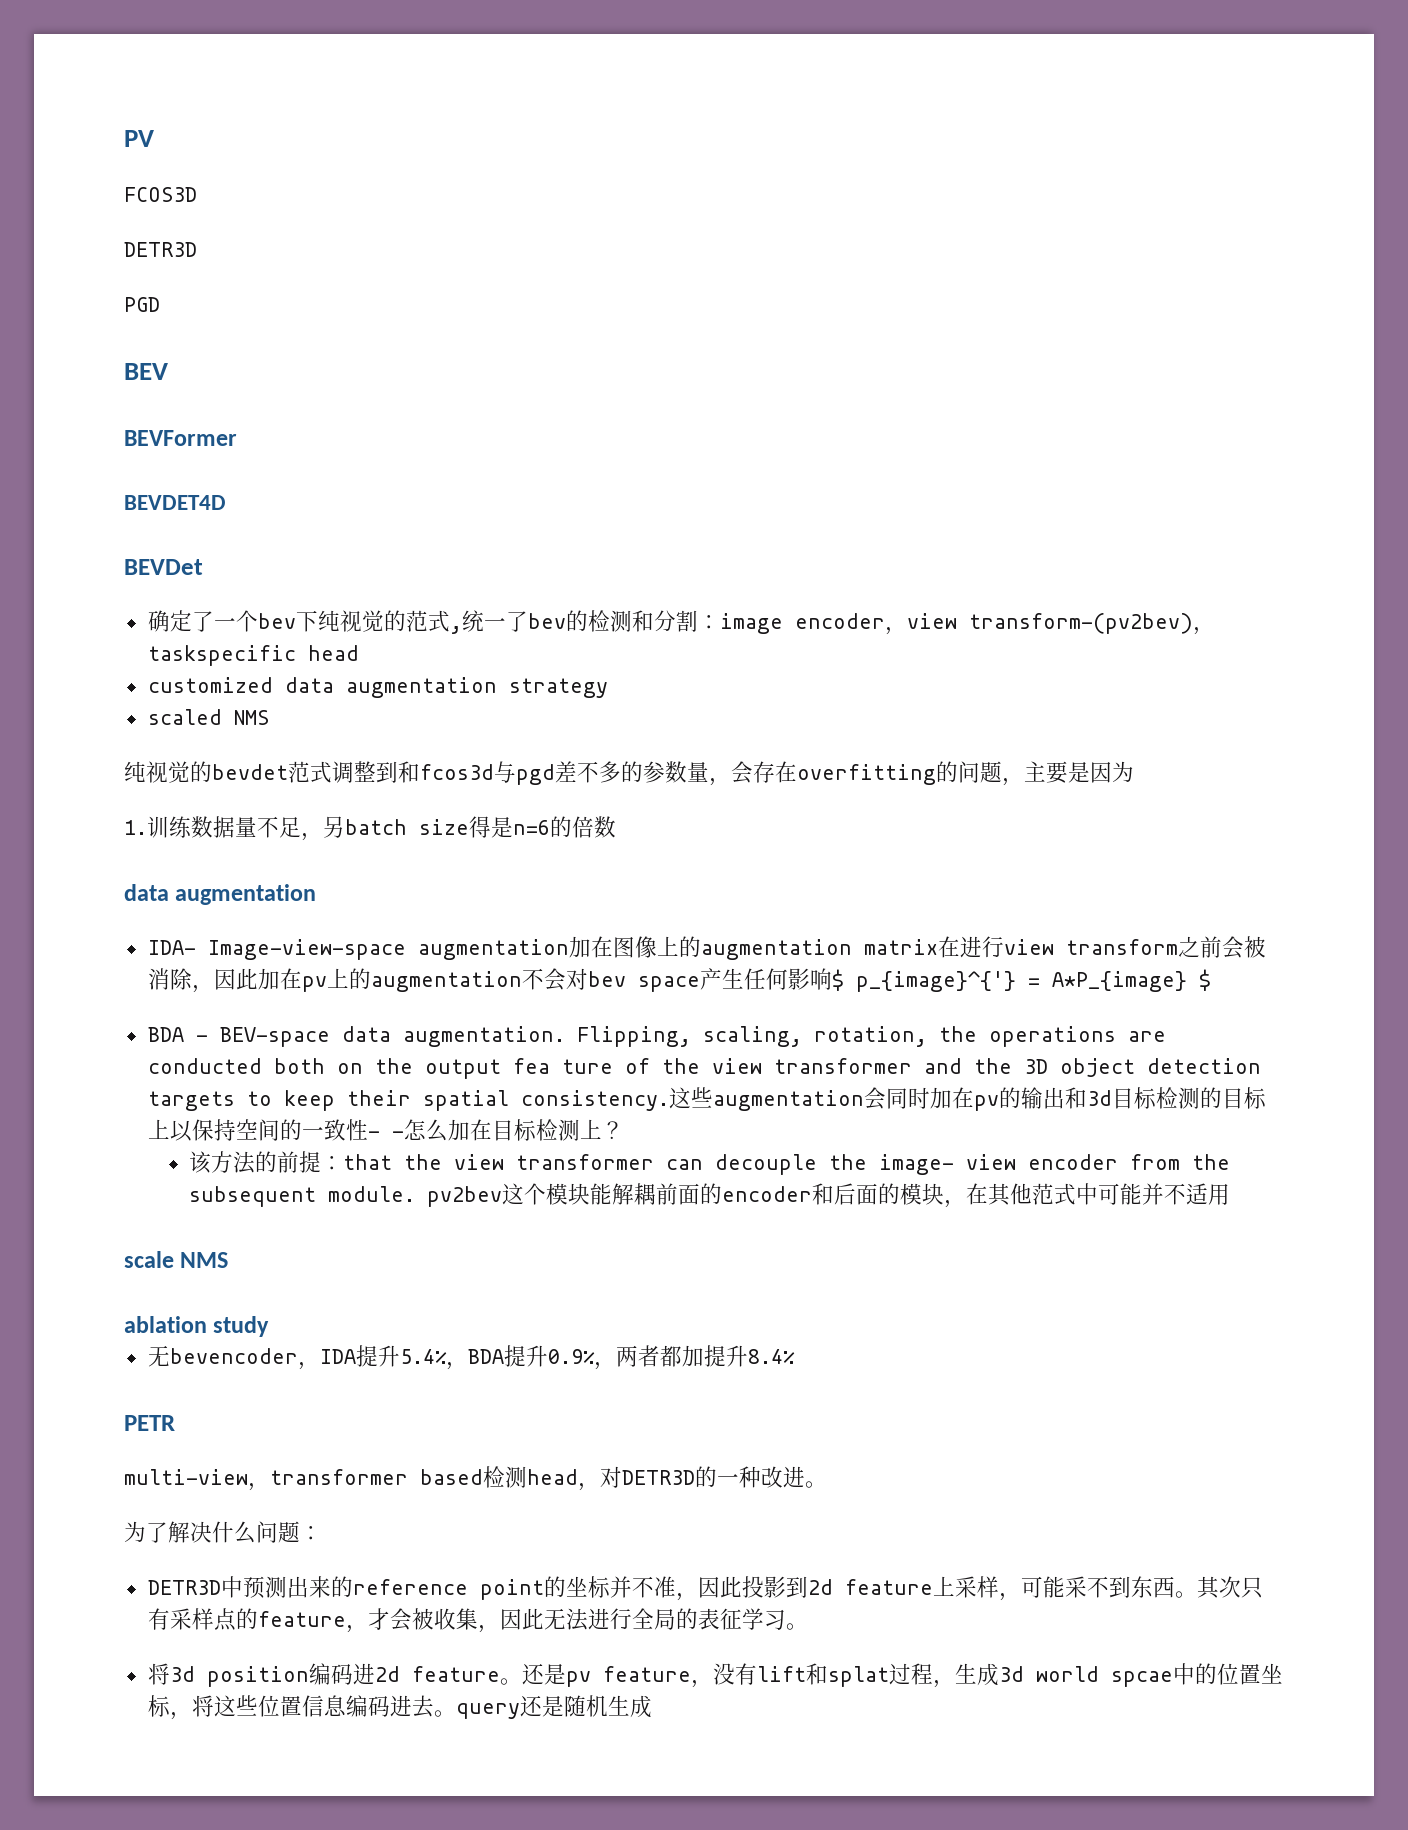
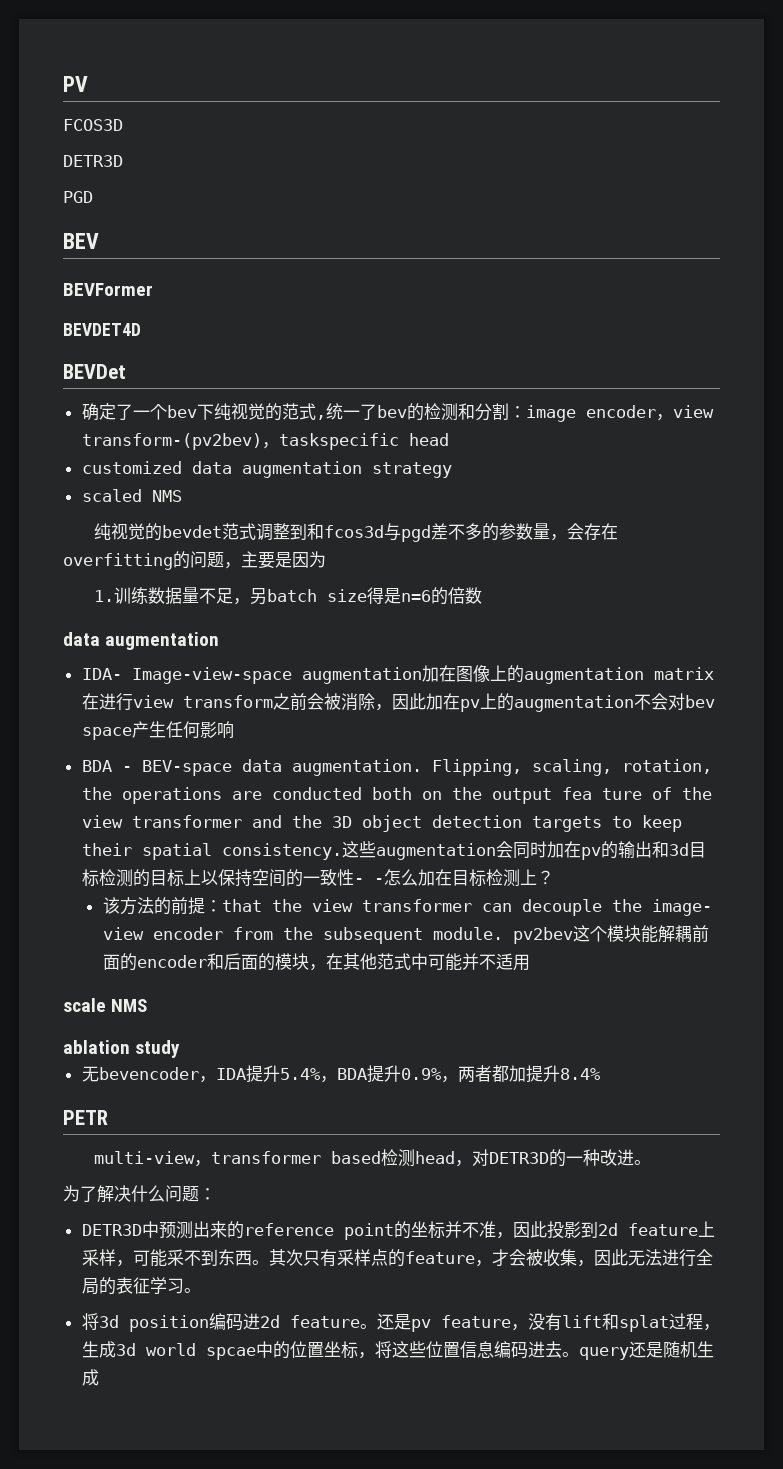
- IDA- Image-view-space augmentation加在图像上的augmentation matrix在进行view transform之前会被消除，因此加在pv上的augmentation不会对bev space产生任何影响$ p_{image}^{'} = A*P_{image} $
+ IDA- Image-view-space augmentation加在图像上的augmentation matrix在进行view transform之前会被消除，因此加在pv上的augmentation不会对bev space产生任何影响

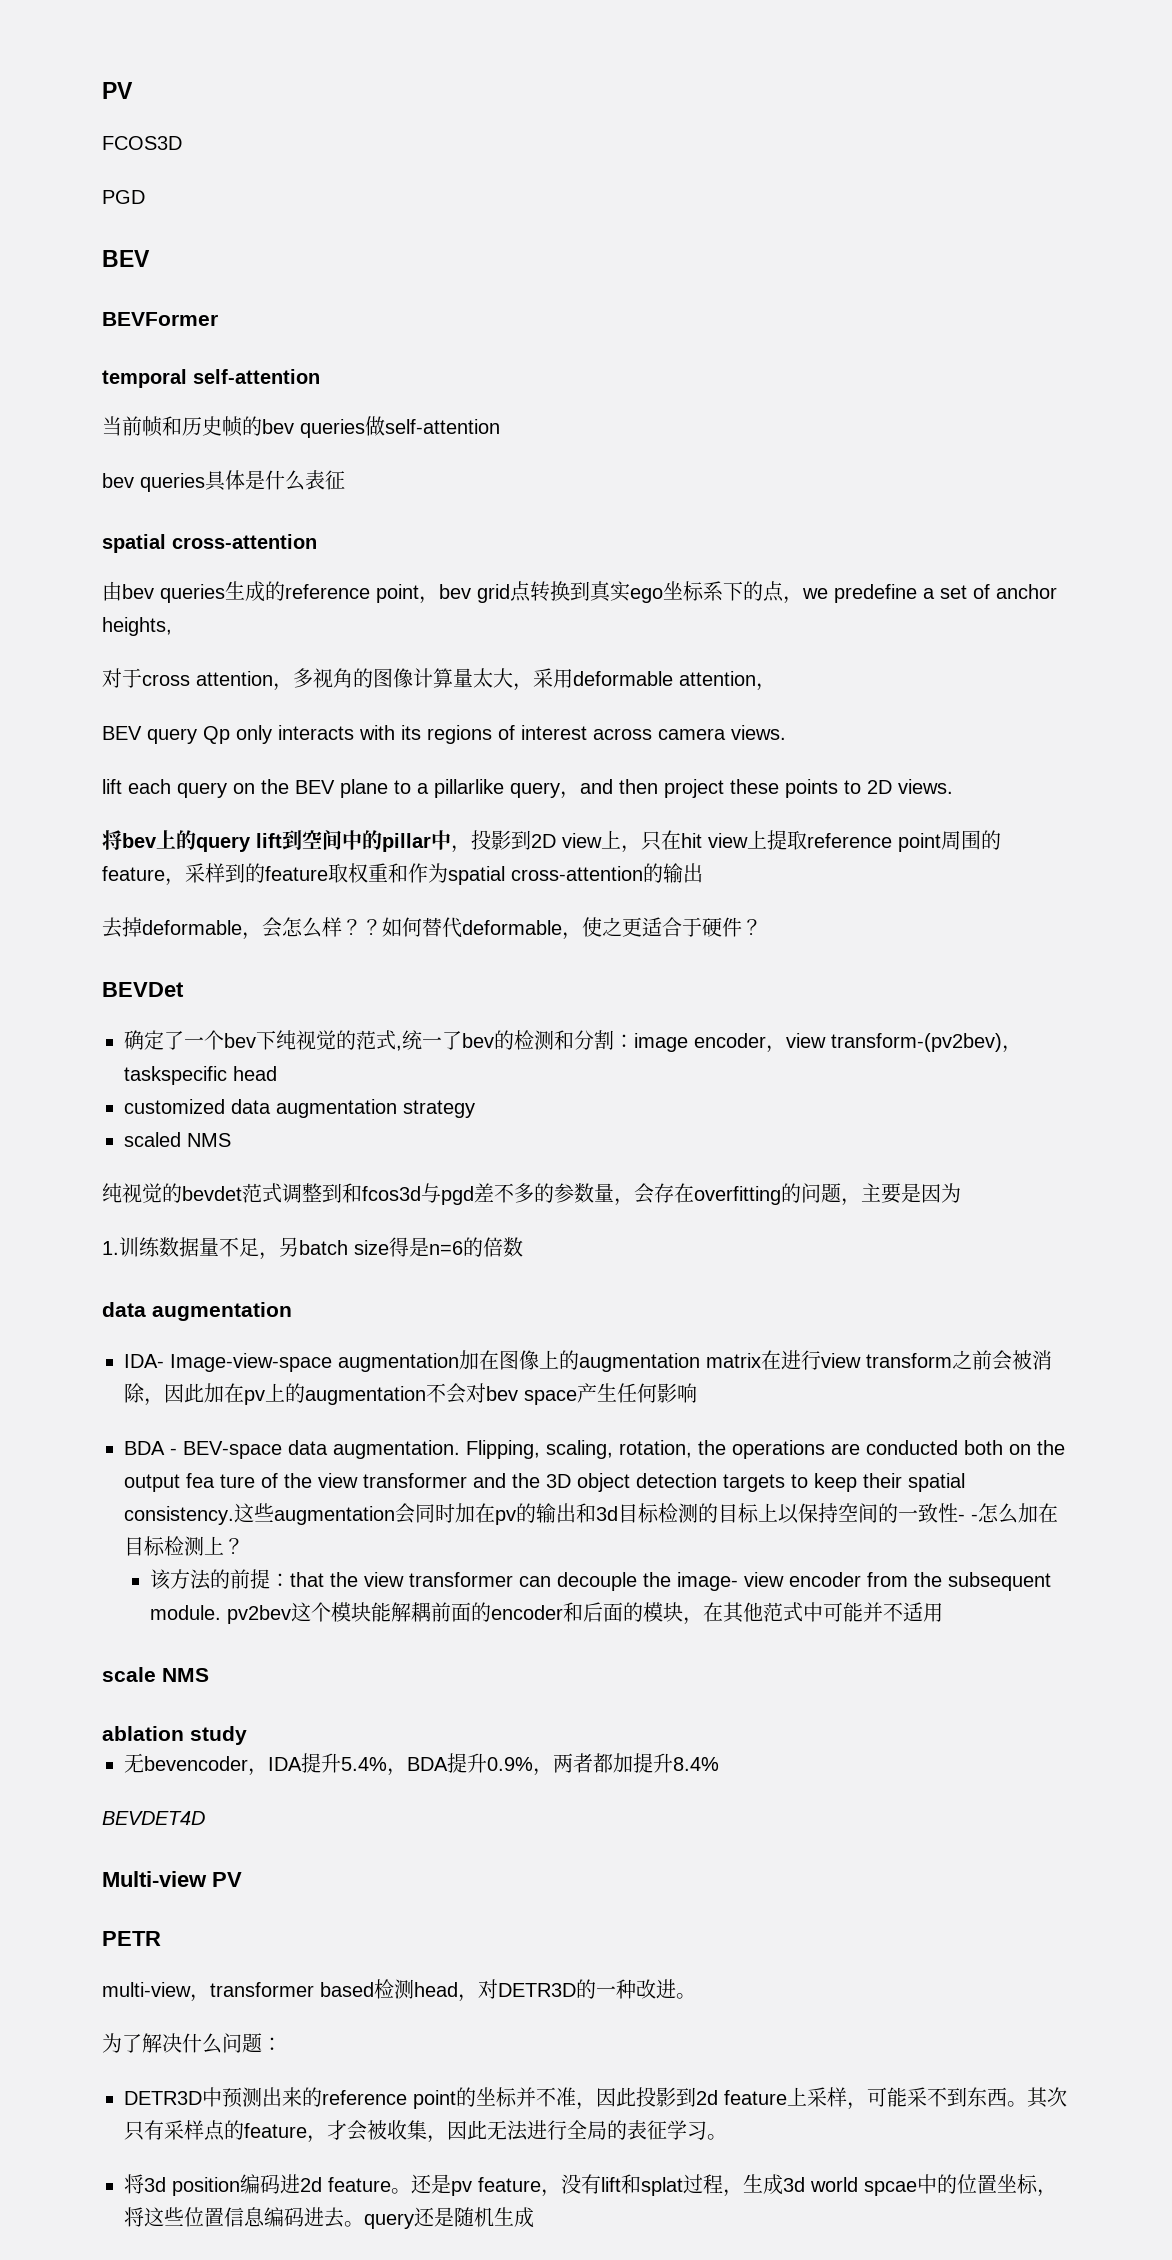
  FCOS3D
- DETR3D
- BEVDET4D
+ temporal self-attention
+ 当前帧和历史帧的bev queries做self-attention
+ bev queries具体是什么表征
+ spatial cross-attention
+ 由bev queries生成的reference point，bev grid点转换到真实ego坐标系下的点，we predefine a set of anchor heights,
+ 对于cross attention，多视角的图像计算量太大，采用deformable attention，
+ BEV query Qp only interacts with its regions of interest across camera views.
+ lift each query on the BEV plane to a pillarlike query，and then project these points to 2D views.
+ 将bev上的query lift到空间中的pillar中，投影到2D view上，只在hit view上提取reference point周围的feature，采样到的feature取权重和作为spatial cross-attention的输出
+ 去掉deformable，会怎么样？？如何替代deformable，使之更适合于硬件？
+ BEVDET4D
+ Multi-view PV

